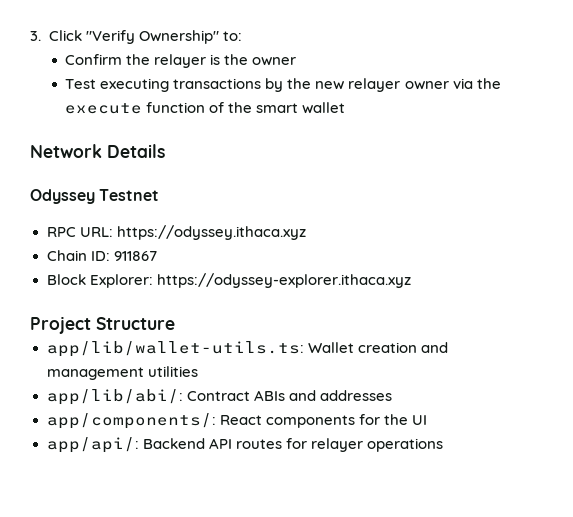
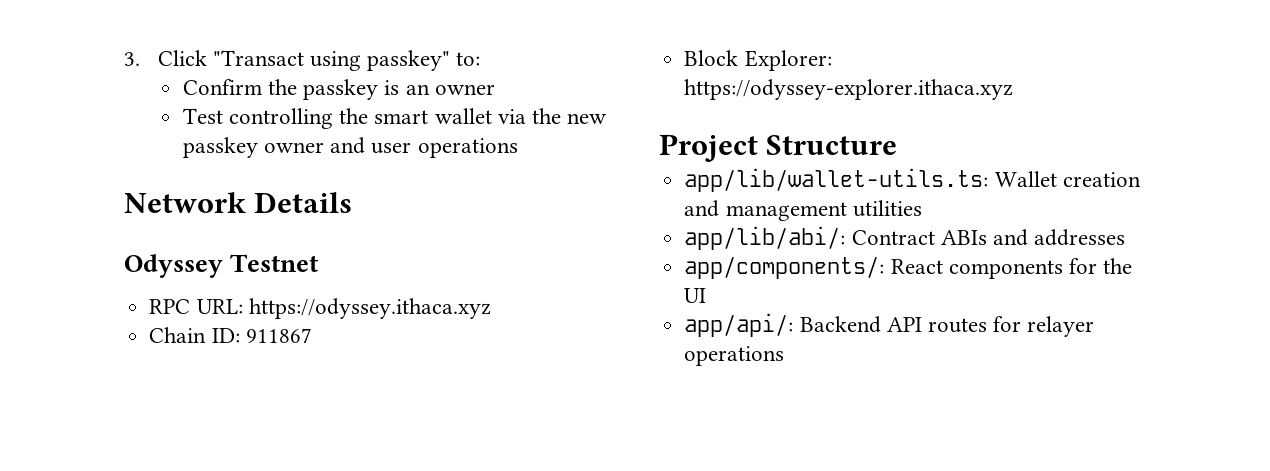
- 3. Click "Verify Ownership" to:
+ 3. Click "Transact using passkey" to:
- Confirm the relayer is the owner
+ Confirm the passkey is an owner
- Test executing transactions by the new relayer owner via the execute function of the smart wallet
+ Test controlling the smart wallet via the new passkey owner and user operations

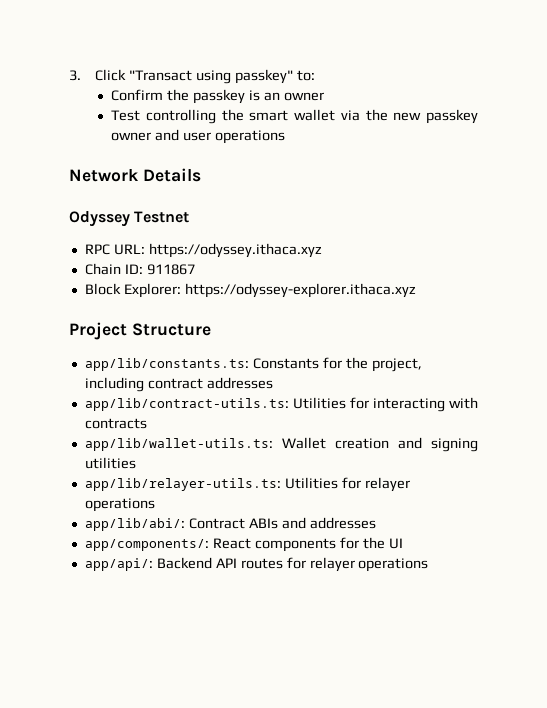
+ app/lib/constants.ts: Constants for the project, including contract addresses
+ app/lib/contract-utils.ts: Utilities for interacting with contracts
- app/lib/wallet-utils.ts: Wallet creation and management utilities
+ app/lib/wallet-utils.ts: Wallet creation and signing utilities
+ app/lib/relayer-utils.ts: Utilities for relayer operations

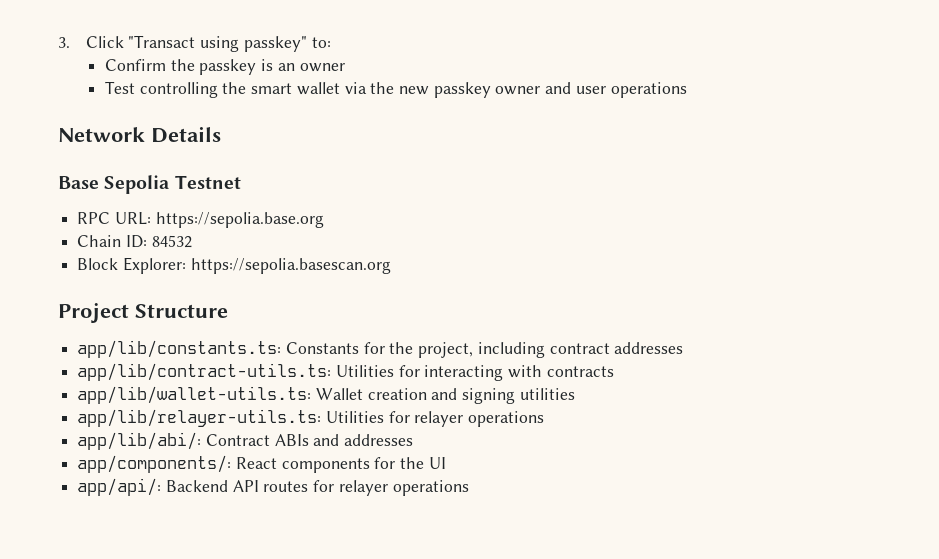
- Odyssey Testnet
+ Base Sepolia Testnet
- RPC URL: https://odyssey.ithaca.xyz
+ RPC URL: https://sepolia.base.org
- Chain ID: 911867
+ Chain ID: 84532
- Block Explorer: https://odyssey-explorer.ithaca.xyz
+ Block Explorer: https://sepolia.basescan.org

